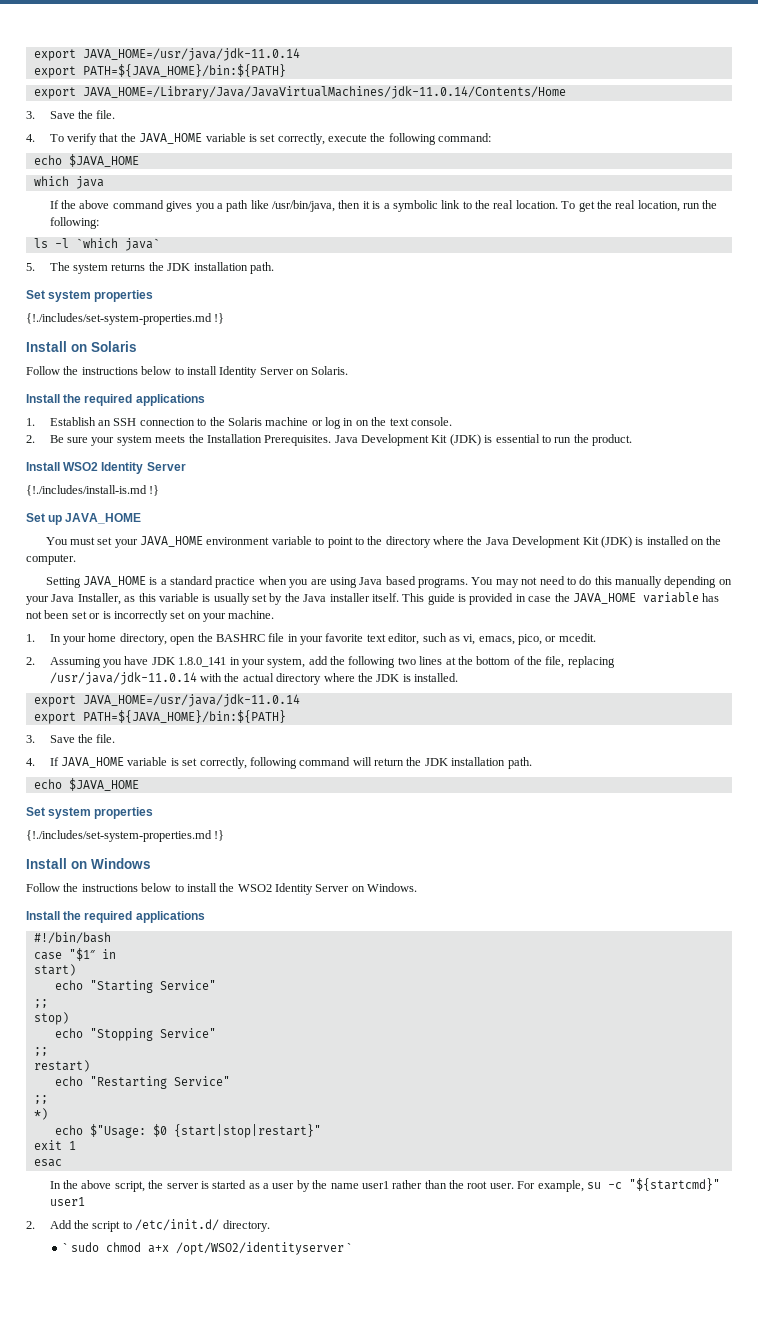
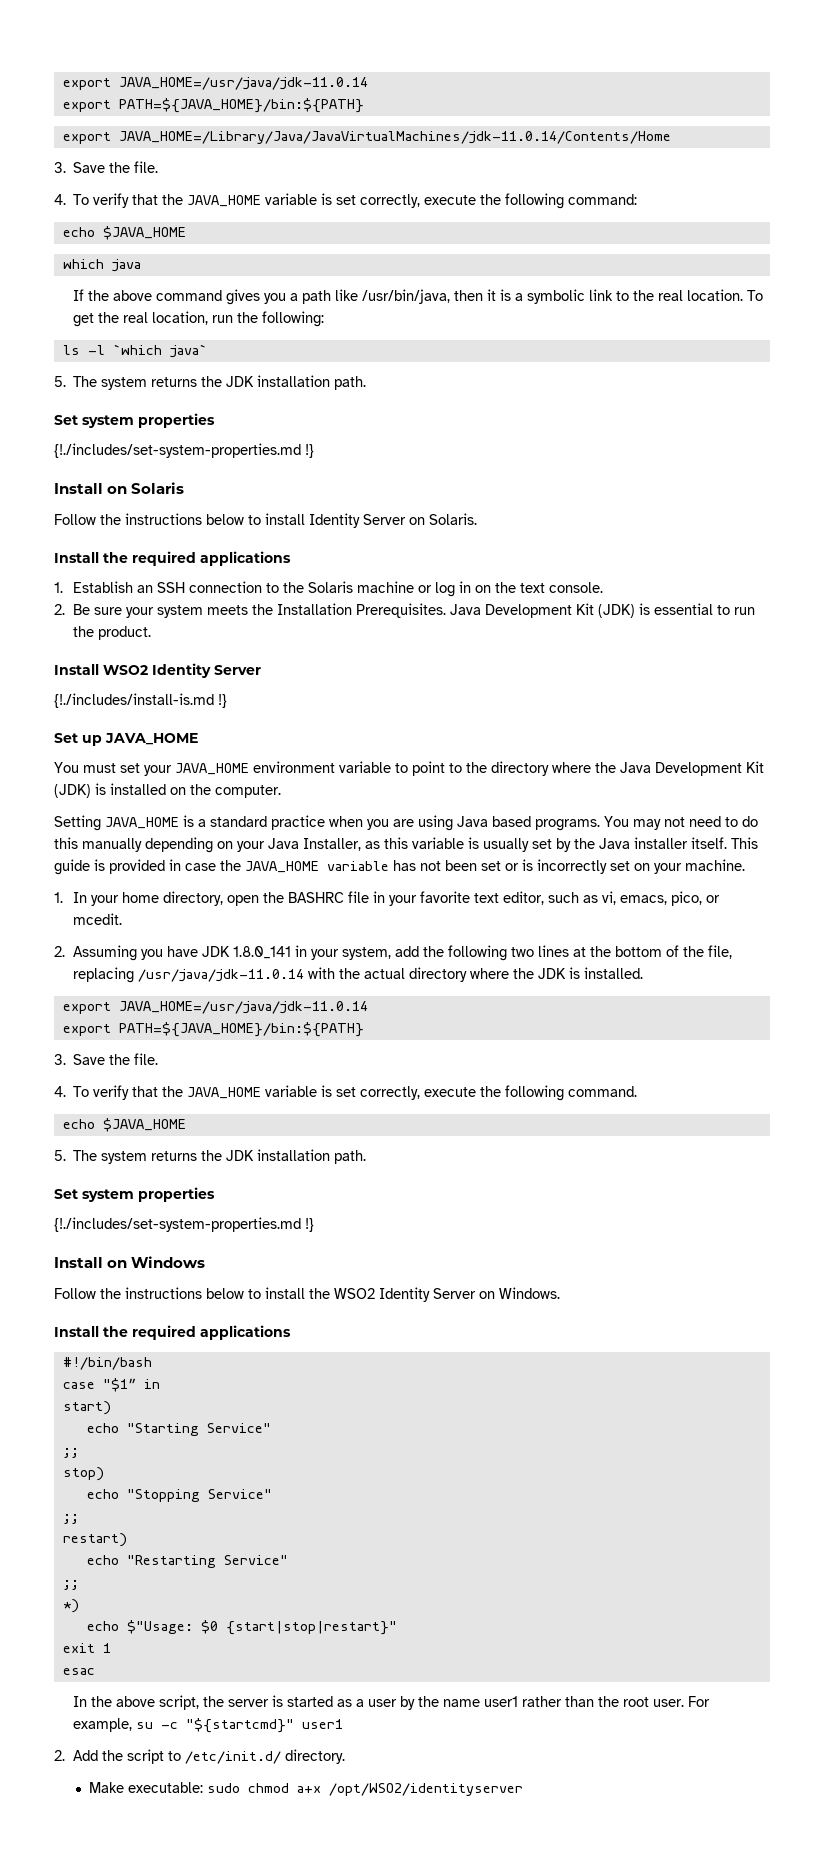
- 4. If JAVA_HOME variable is set correctly, following command will return the JDK installation path.
+ 4. To verify that the JAVA_HOME variable is set correctly, execute the following command.
  echo $JAVA_HOME
+ 5. The system returns the JDK installation path.
- ` sudo chmod a+x /opt/WSO2/identityserver `
+ Make executable: sudo chmod a+x /opt/WSO2/identityserver

